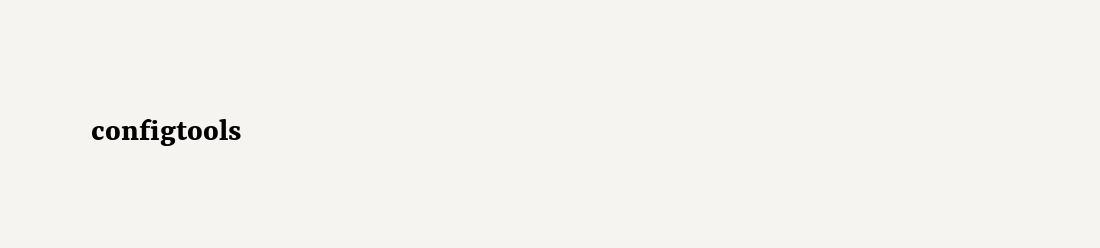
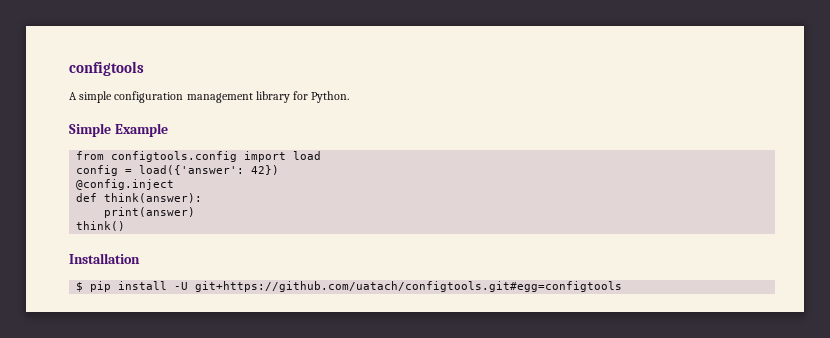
+ A simple configuration management library for Python.
+ Simple Example
+ from configtools.config import load
+ config = load({'answer': 42})
+ @config.inject
+ def think(answer):
+ print(answer)
+ think()
+ Installation
+ $ pip install -U git+https://github.com/uatach/configtools.git#egg=configtools

